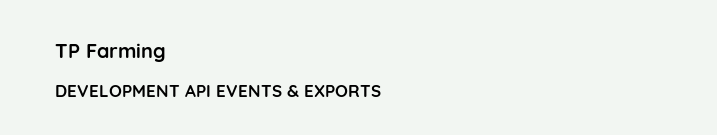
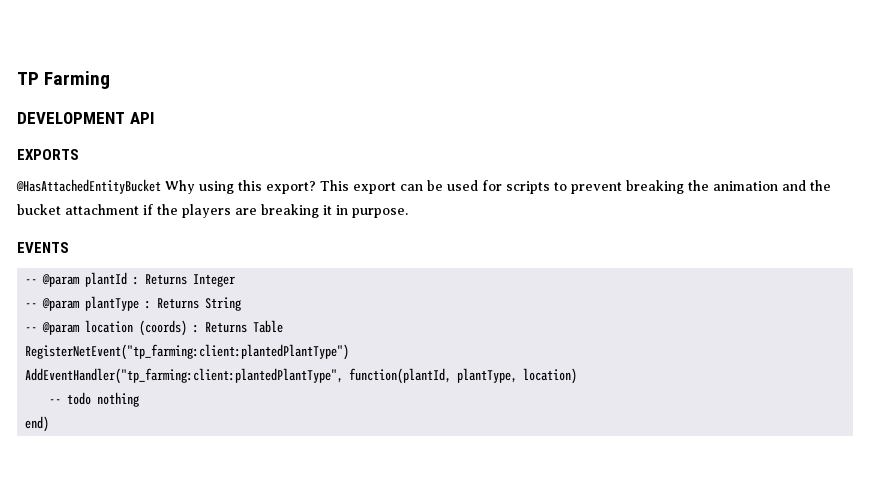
- DEVELOPMENT API EVENTS & EXPORTS
+ DEVELOPMENT API
+ EXPORTS
+ @HasAttachedEntityBucket Why using this export? This export can be used for scripts to prevent breaking the animation and the bucket attachment if the players are breaking it in purpose.
+ EVENTS
+ -- @param plantId : Returns Integer
+ -- @param plantType : Returns String
+ -- @param location (coords) : Returns Table
+ RegisterNetEvent("tp_farming:client:plantedPlantType")
+ AddEventHandler("tp_farming:client:plantedPlantType", function(plantId, plantType, location)
+ -- todo nothing
+ end)

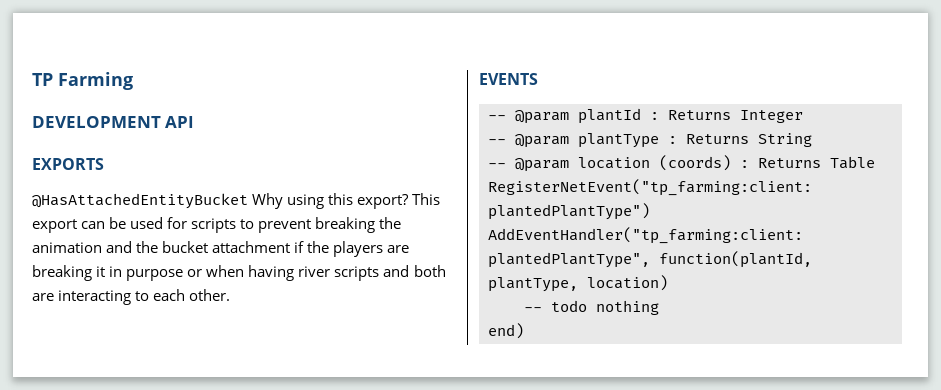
- This export can be used for scripts to prevent breaking the animation and the bucket attachment if the players are breaking it in purpose.
+ This export can be used for scripts to prevent breaking the animation and the bucket attachment if the players are breaking it in purpose or when having river scripts and both are interacting to each other.

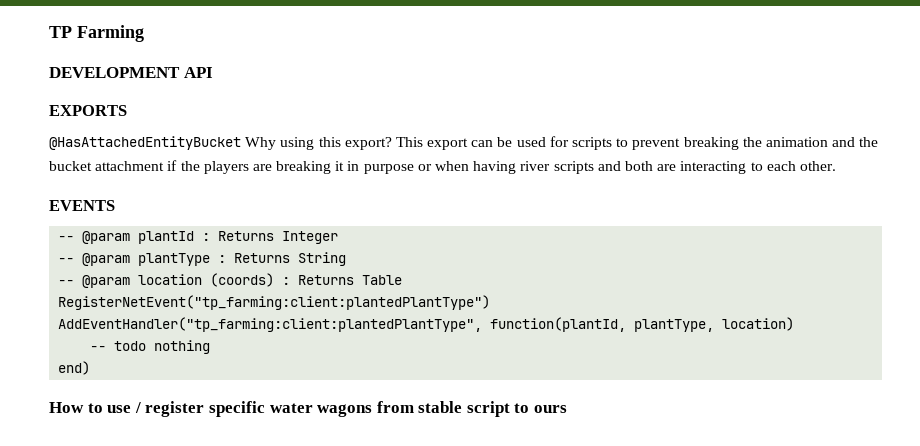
+ How to use / register specific water wagons from stable script to ours

